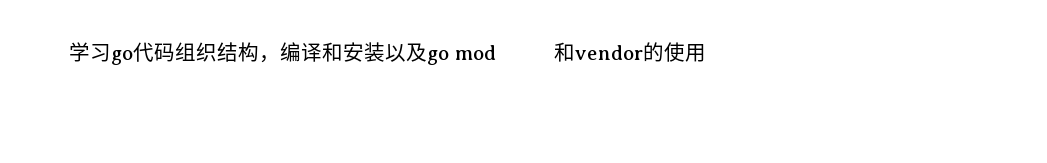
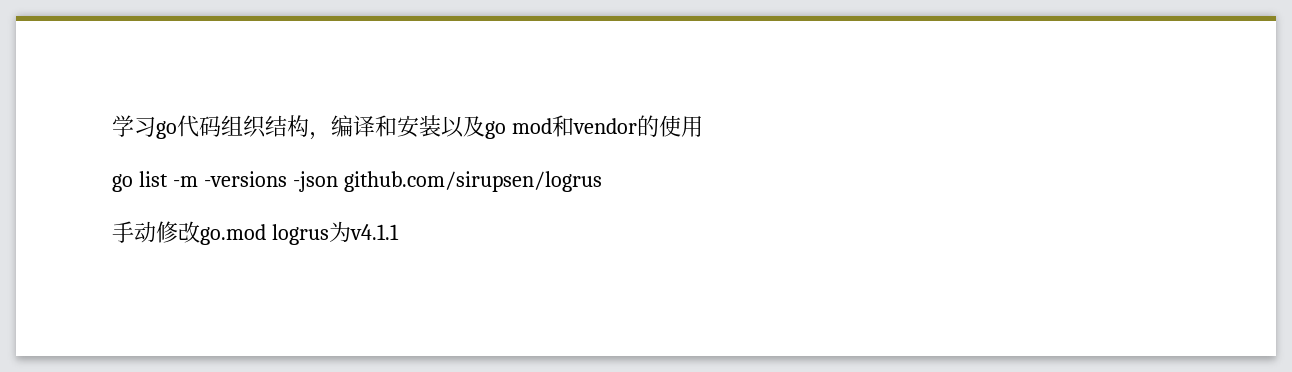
+ go list -m -versions -json github.com/sirupsen/logrus
+ 手动修改go.mod logrus为v4.1.1

